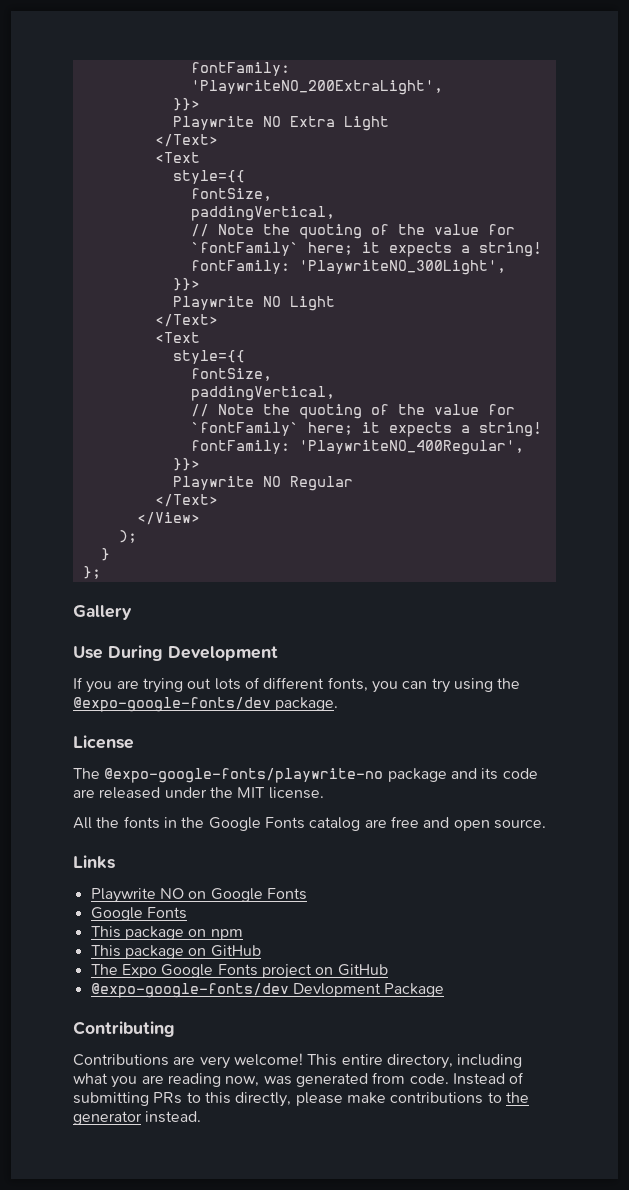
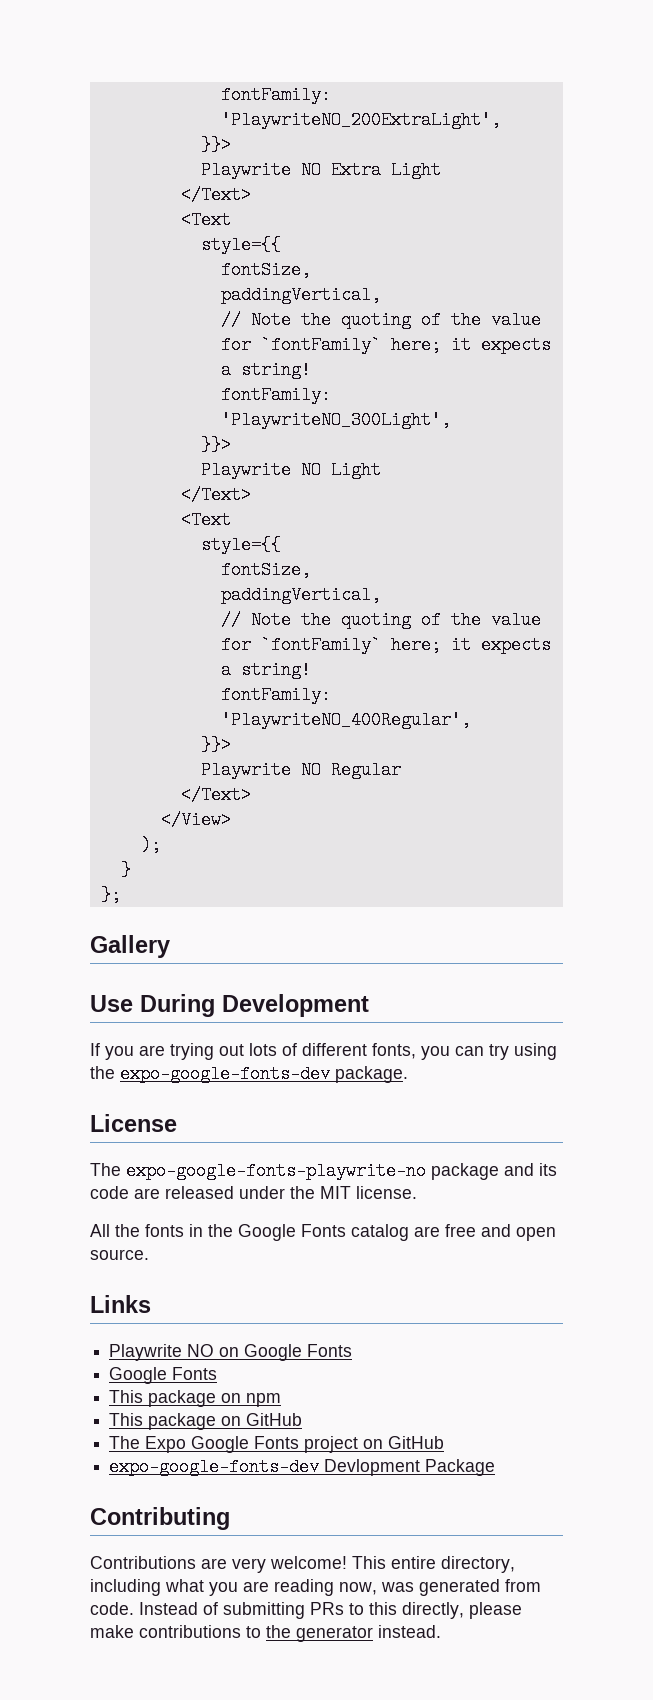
- If you are trying out lots of different fonts, you can try using the @expo-google-fonts/dev package.
+ If you are trying out lots of different fonts, you can try using the expo-google-fonts-dev package.
- The @expo-google-fonts/playwrite-no package and its code are released under the MIT license.
+ The expo-google-fonts-playwrite-no package and its code are released under the MIT license.
- @expo-google-fonts/dev Devlopment Package
+ expo-google-fonts-dev Devlopment Package

